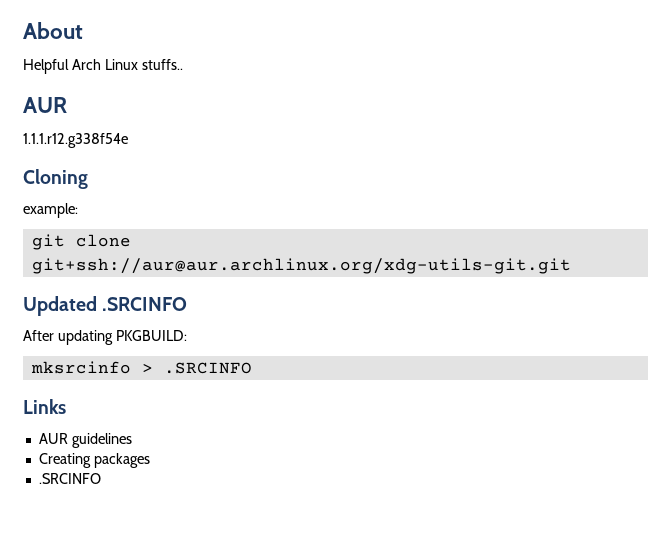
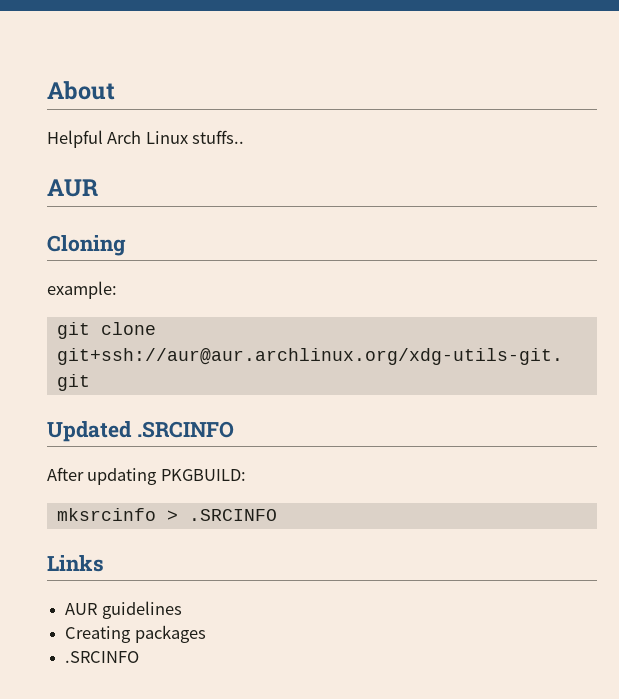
- 1.1.1.r12.g338f54e

